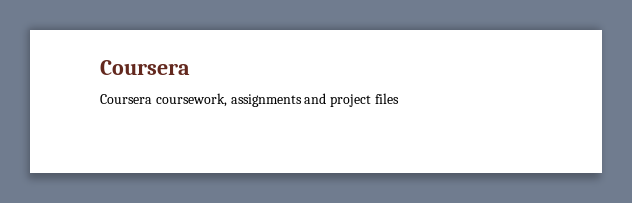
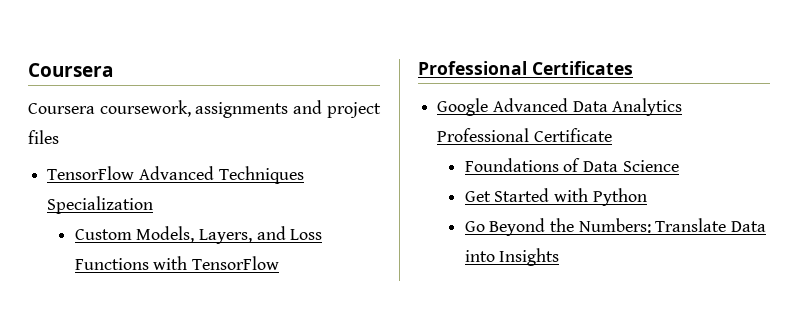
+ TensorFlow Advanced Techniques Specialization
+ Custom Models, Layers, and Loss Functions with TensorFlow
+ Professional Certificates
+ Google Advanced Data Analytics Professional Certificate
+ Foundations of Data Science
+ Get Started with Python
+ Go Beyond the Numbers: Translate Data into Insights

